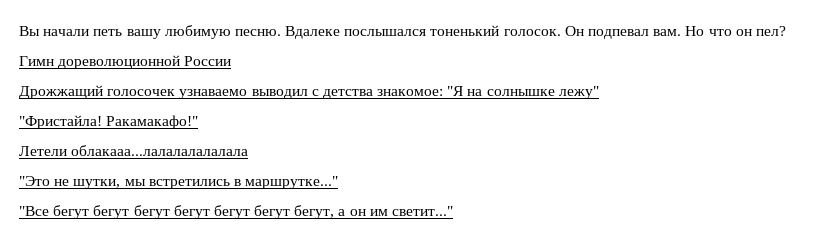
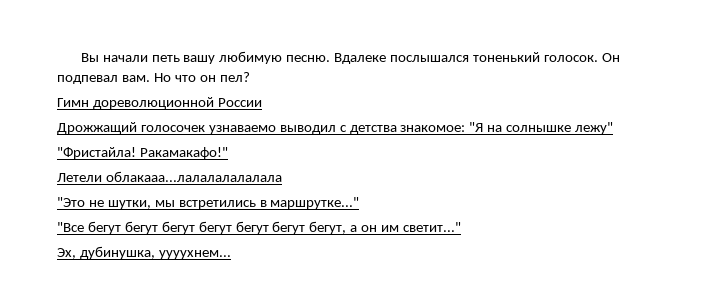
+ Эх, дубинушка, уууухнем...

